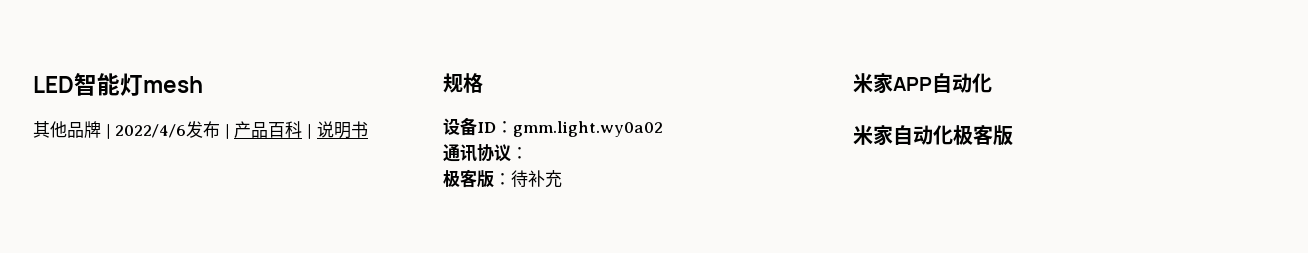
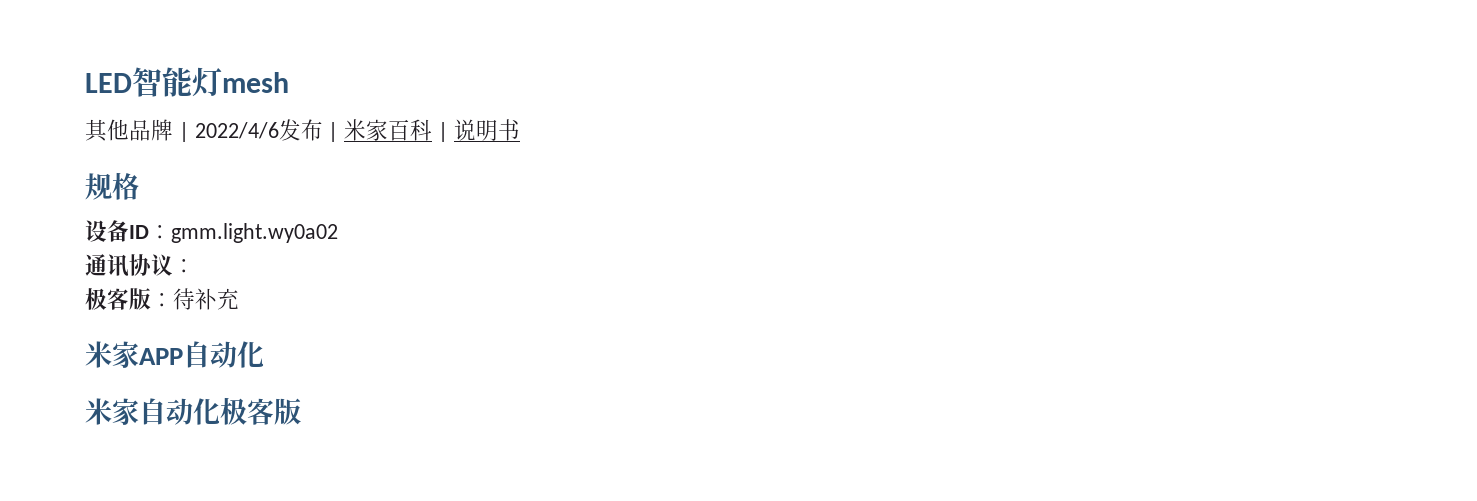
- 其他品牌 | 2022/4/6发布 | 产品百科 | 说明书
+ 其他品牌 | 2022/4/6发布 | 米家百科 | 说明书

